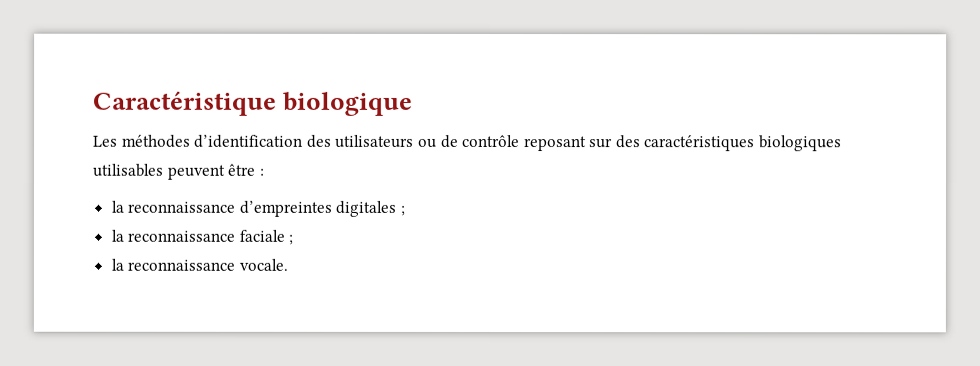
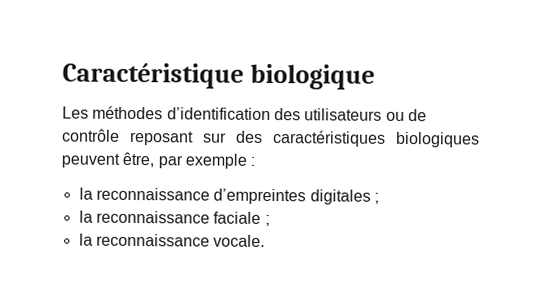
- Les méthodes d’identification des utilisateurs ou de contrôle reposant sur des caractéristiques biologiques utilisables peuvent être :
+ Les méthodes d’identification des utilisateurs ou de contrôle reposant sur des caractéristiques biologiques peuvent être, par exemple :

